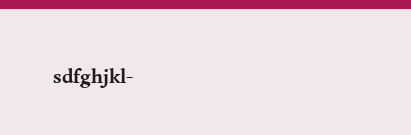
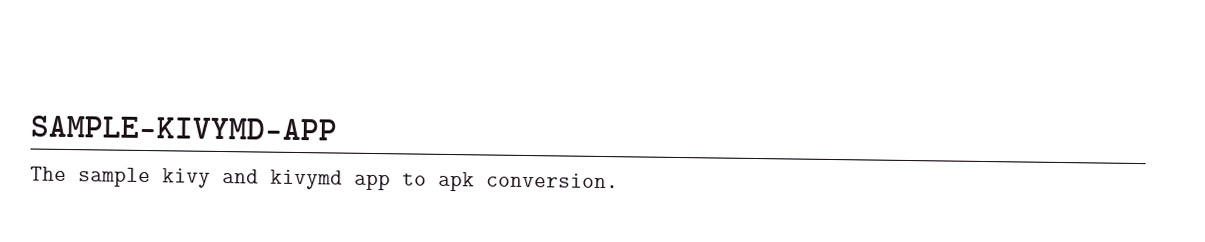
- sdfghjkl-
+ SAMPLE-KIVYMD-APP
+ The sample kivy and kivymd app to apk conversion.

